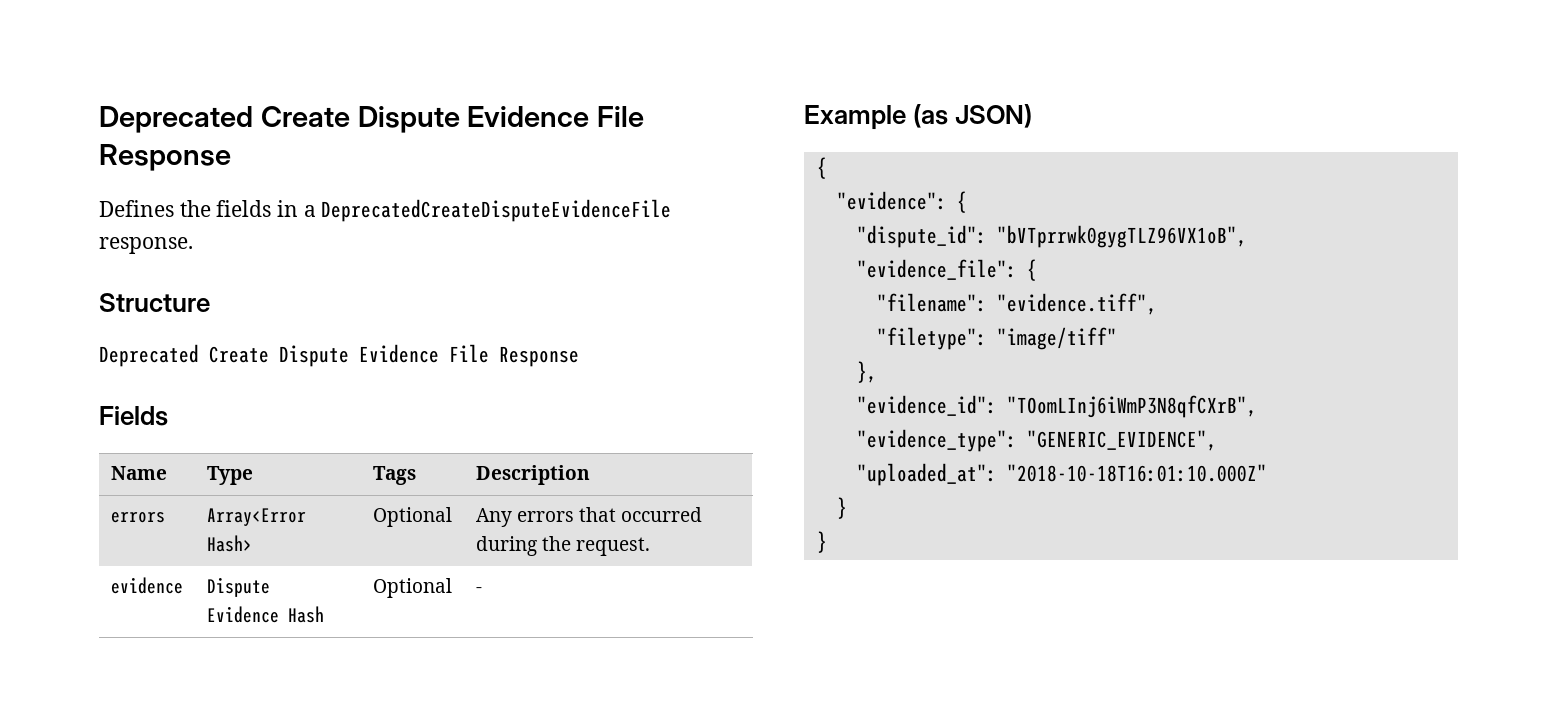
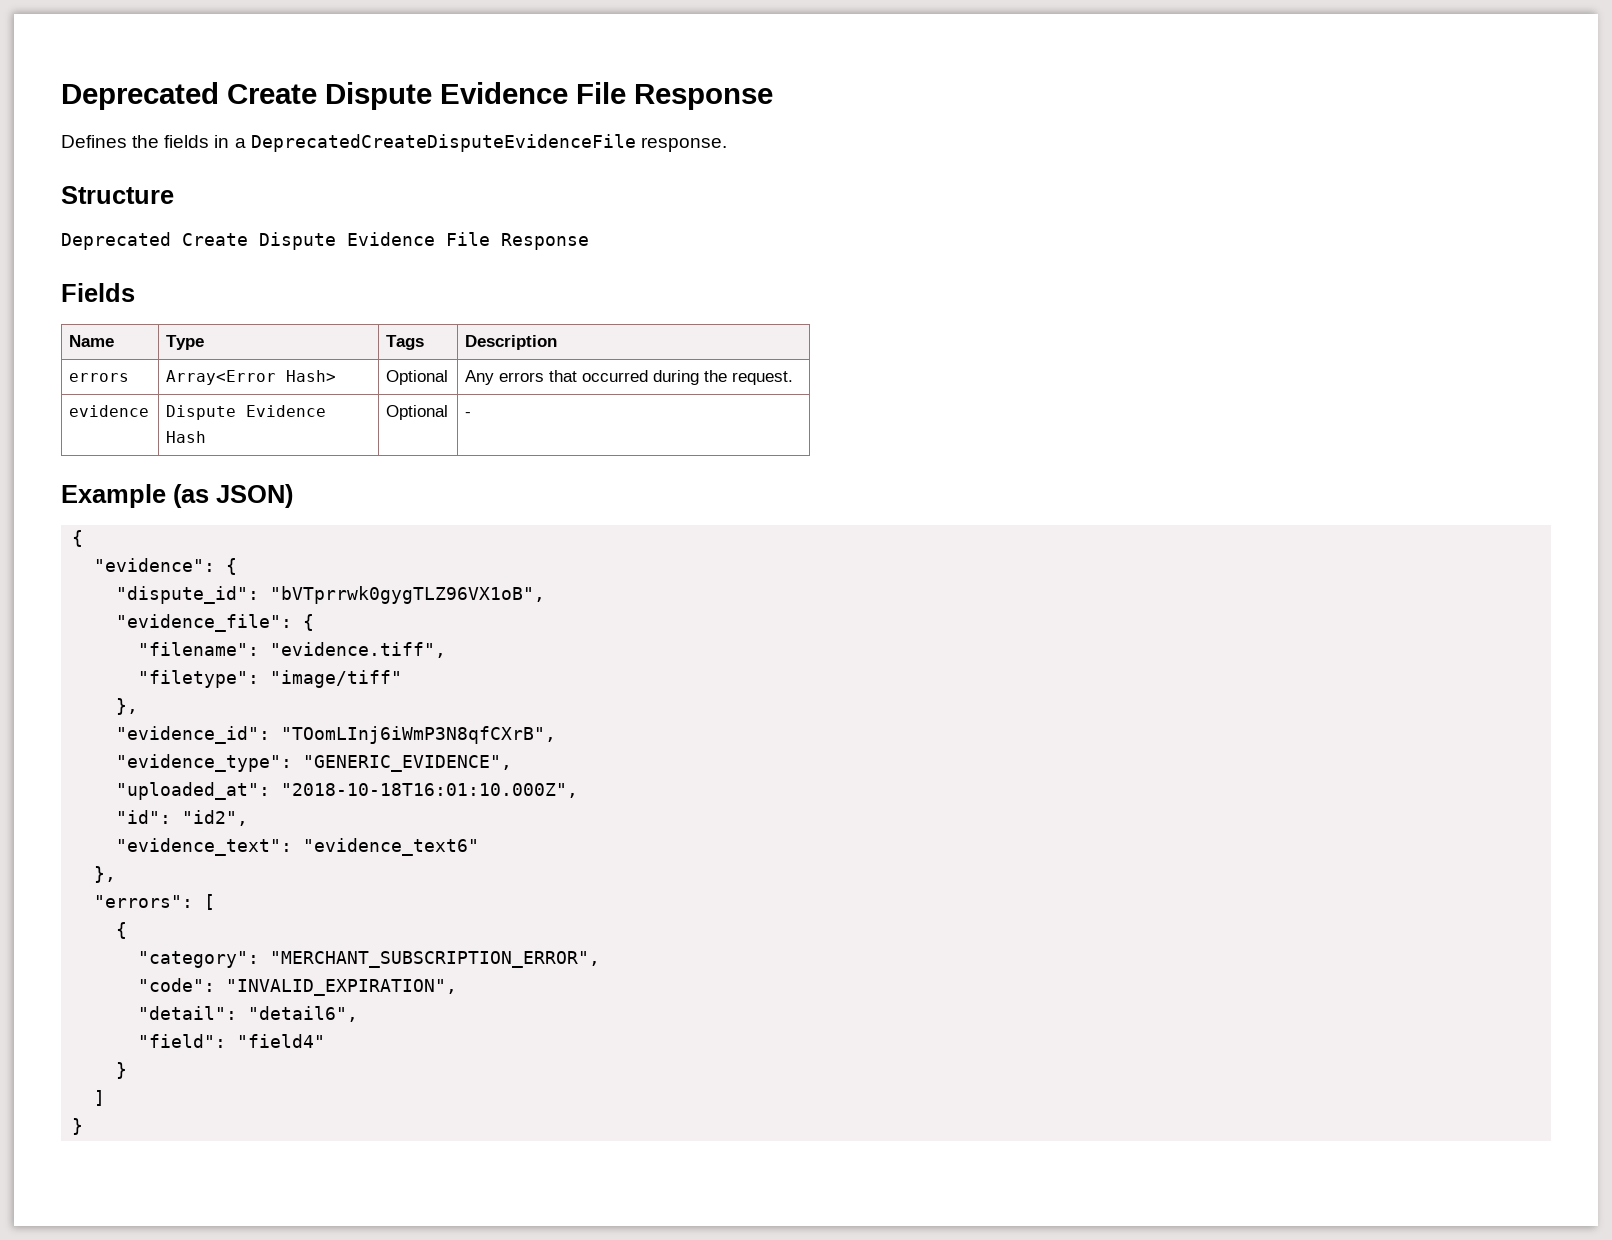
- "uploaded_at": "2018-10-18T16:01:10.000Z"
+ "uploaded_at": "2018-10-18T16:01:10.000Z",
+ "id": "id2",
+ "evidence_text": "evidence_text6"
+ },
+ "errors": [
+ {
+ "category": "MERCHANT_SUBSCRIPTION_ERROR",
+ "code": "INVALID_EXPIRATION",
+ "detail": "detail6",
+ "field": "field4"
  }
+ ]

